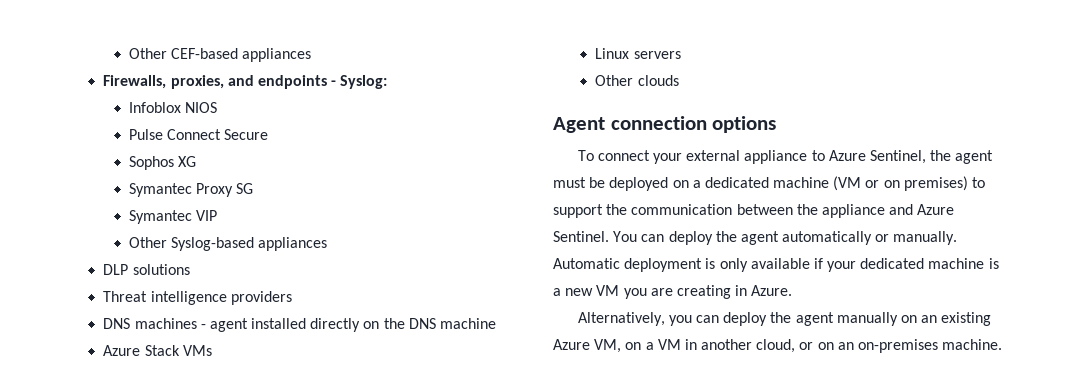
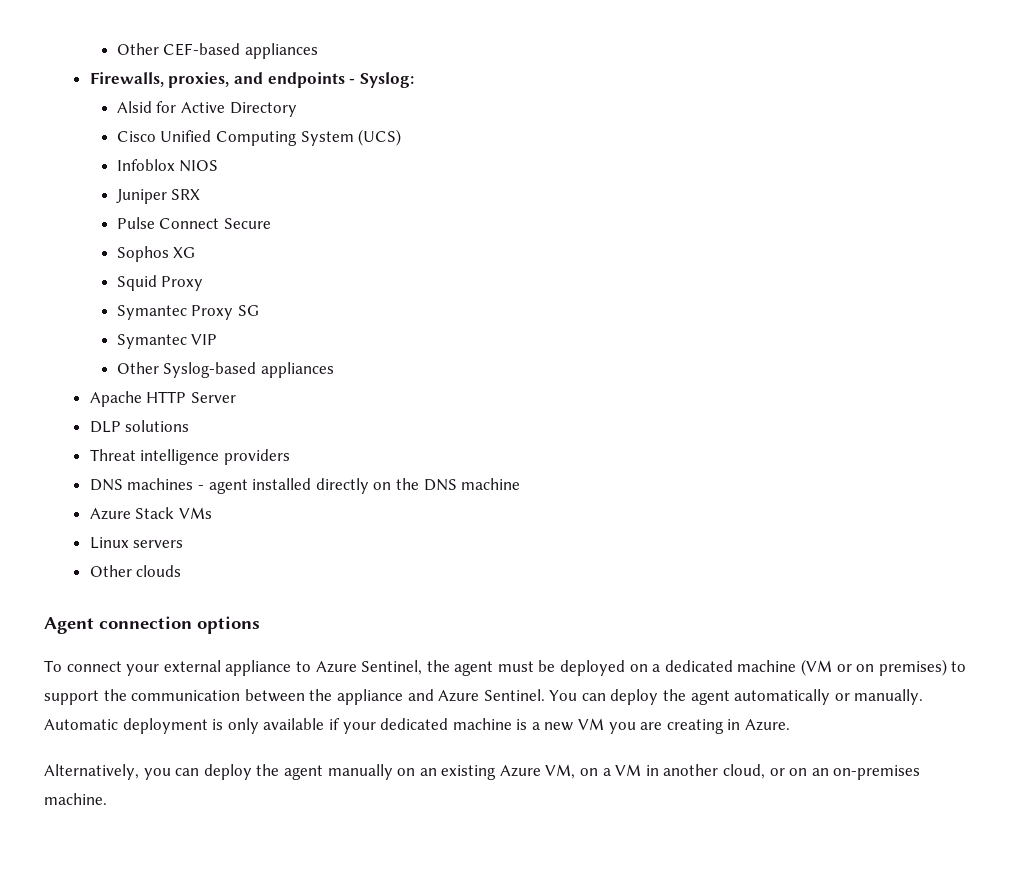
+ Alsid for Active Directory
+ Cisco Unified Computing System (UCS)
+ Juniper SRX
+ Squid Proxy
+ Apache HTTP Server

